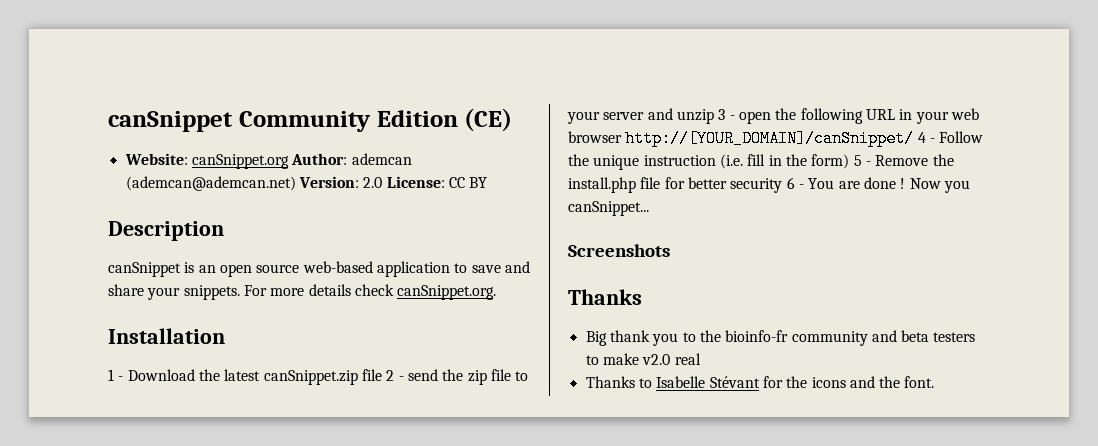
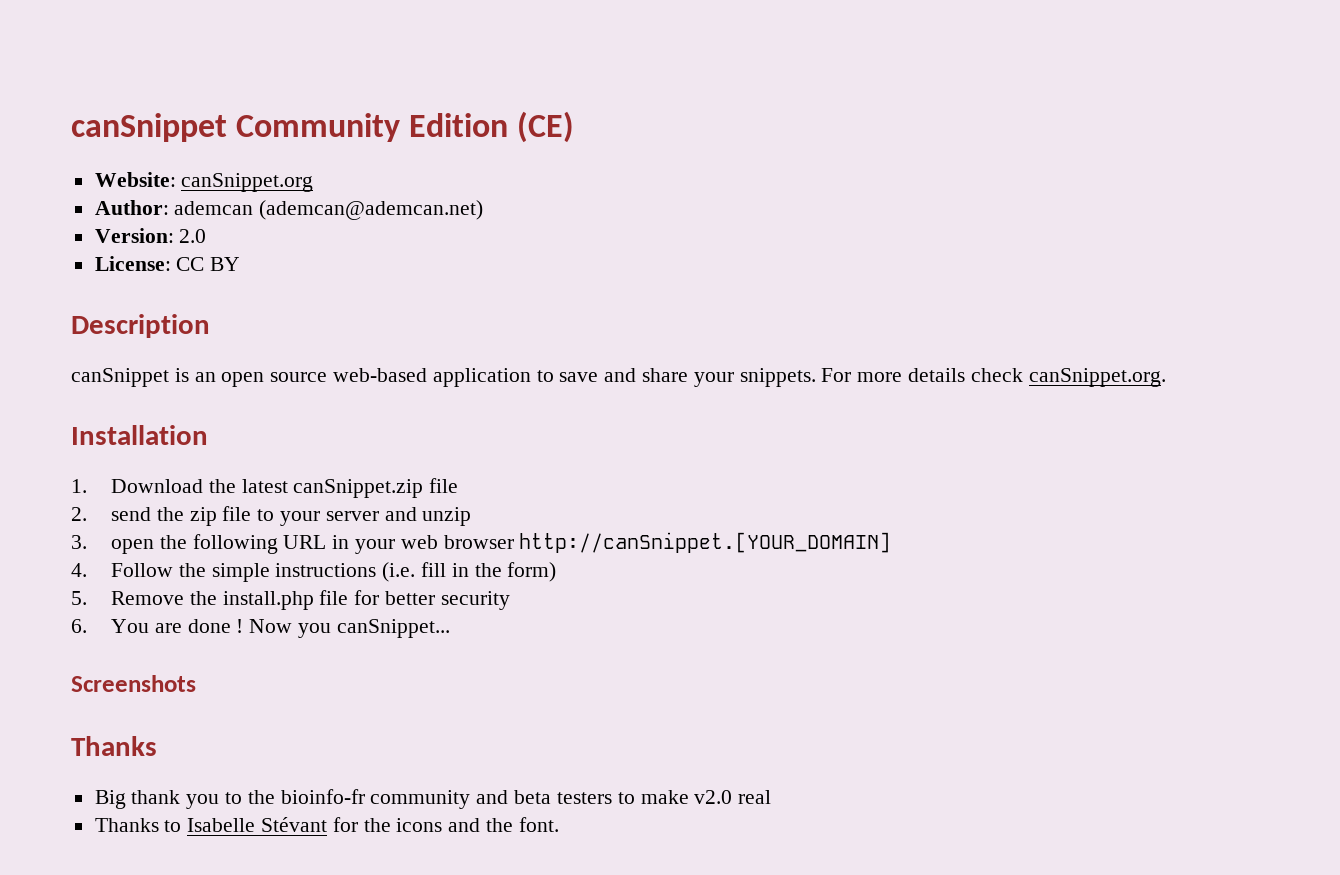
- Website: canSnippet.org Author: ademcan (ademcan@ademcan.net) Version: 2.0 License: CC BY
+ Website: canSnippet.org
+ Author: ademcan (ademcan@ademcan.net)
+ Version: 2.0
+ License: CC BY
- 1 - Download the latest canSnippet.zip file 2 - send the zip file to your server and unzip 3 - open the following URL in your web browser http://[YOUR_DOMAIN]/canSnippet/ 4 - Follow the unique instruction (i.e. fill in the form) 5 - Remove the install.php file for better security 6 - You are done !
+ 1. Download the latest canSnippet.zip file
+ 2. send the zip file to your server and unzip
+ 3. open the following URL in your web browser http://canSnippet.[YOUR_DOMAIN]
+ 4. Follow the simple instructions (i.e. fill in the form)
+ 5. Remove the install.php file for better security
+ 6. You are done !

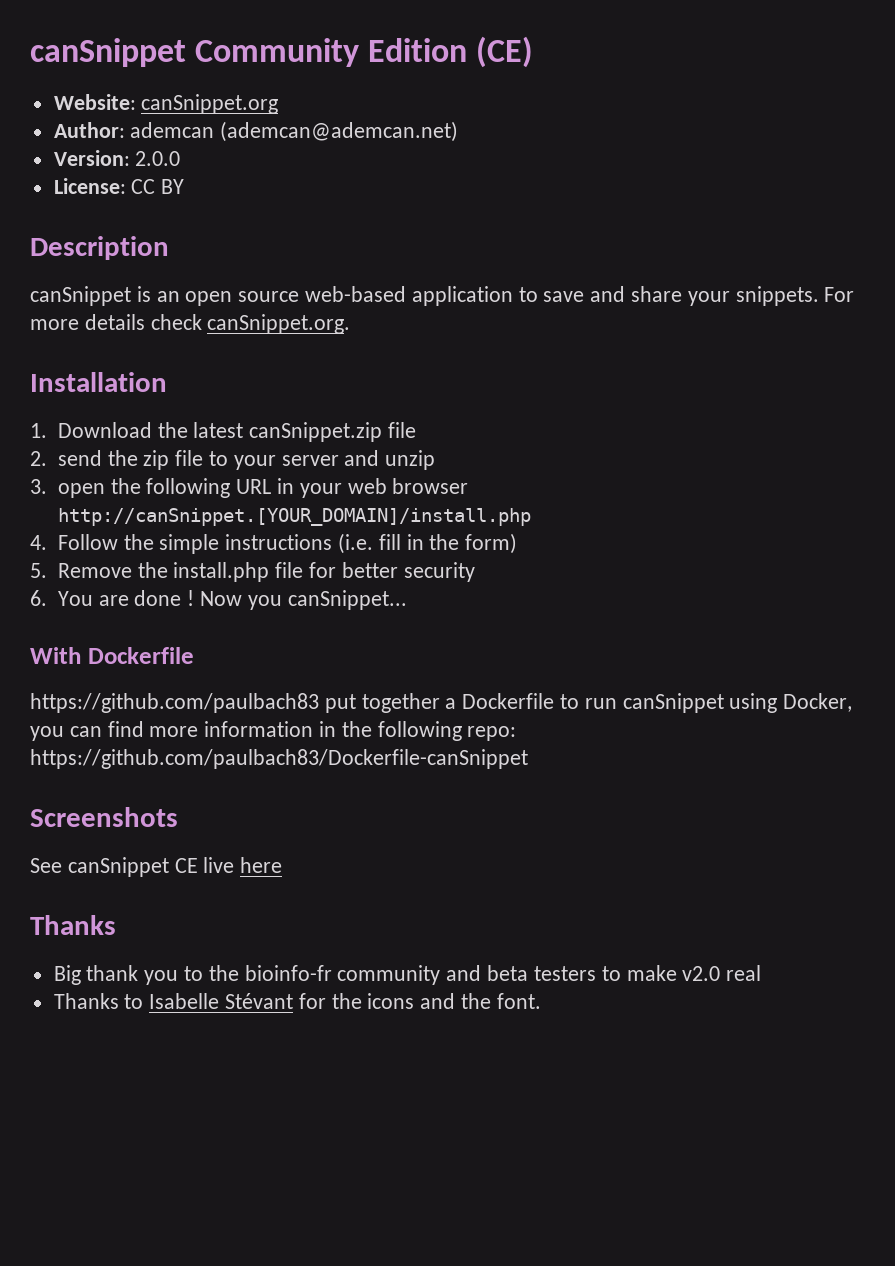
- Version: 2.0
+ Version: 2.0.0
- 3. open the following URL in your web browser http://canSnippet.[YOUR_DOMAIN]
+ 3. open the following URL in your web browser http://canSnippet.[YOUR_DOMAIN]/install.php
+ With Dockerfile
+ https://github.com/paulbach83 put together a Dockerfile to run canSnippet using Docker, you can find more information in the following repo: https://github.com/paulbach83/Dockerfile-canSnippet
  Screenshots
+ See canSnippet CE live here

